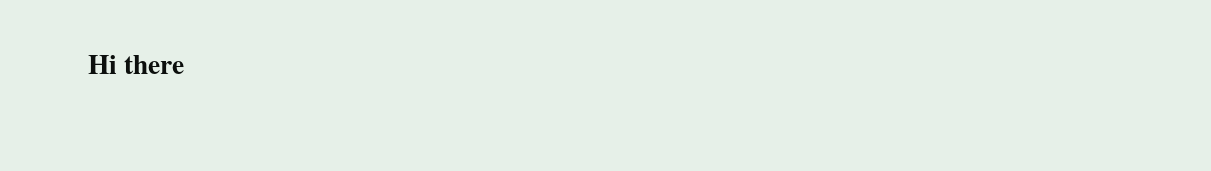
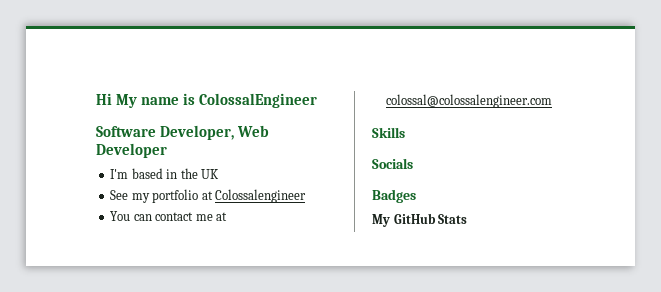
- Hi there
+ Hi My name is ColossalEngineer
+ Software Developer, Web Developer
+ I'm based in the UK
+ See my portfolio at Colossalengineer
+ You can contact me at colossal@colossalengineer.com
+ Skills
+ Socials
+ Badges
+ My GitHub Stats

